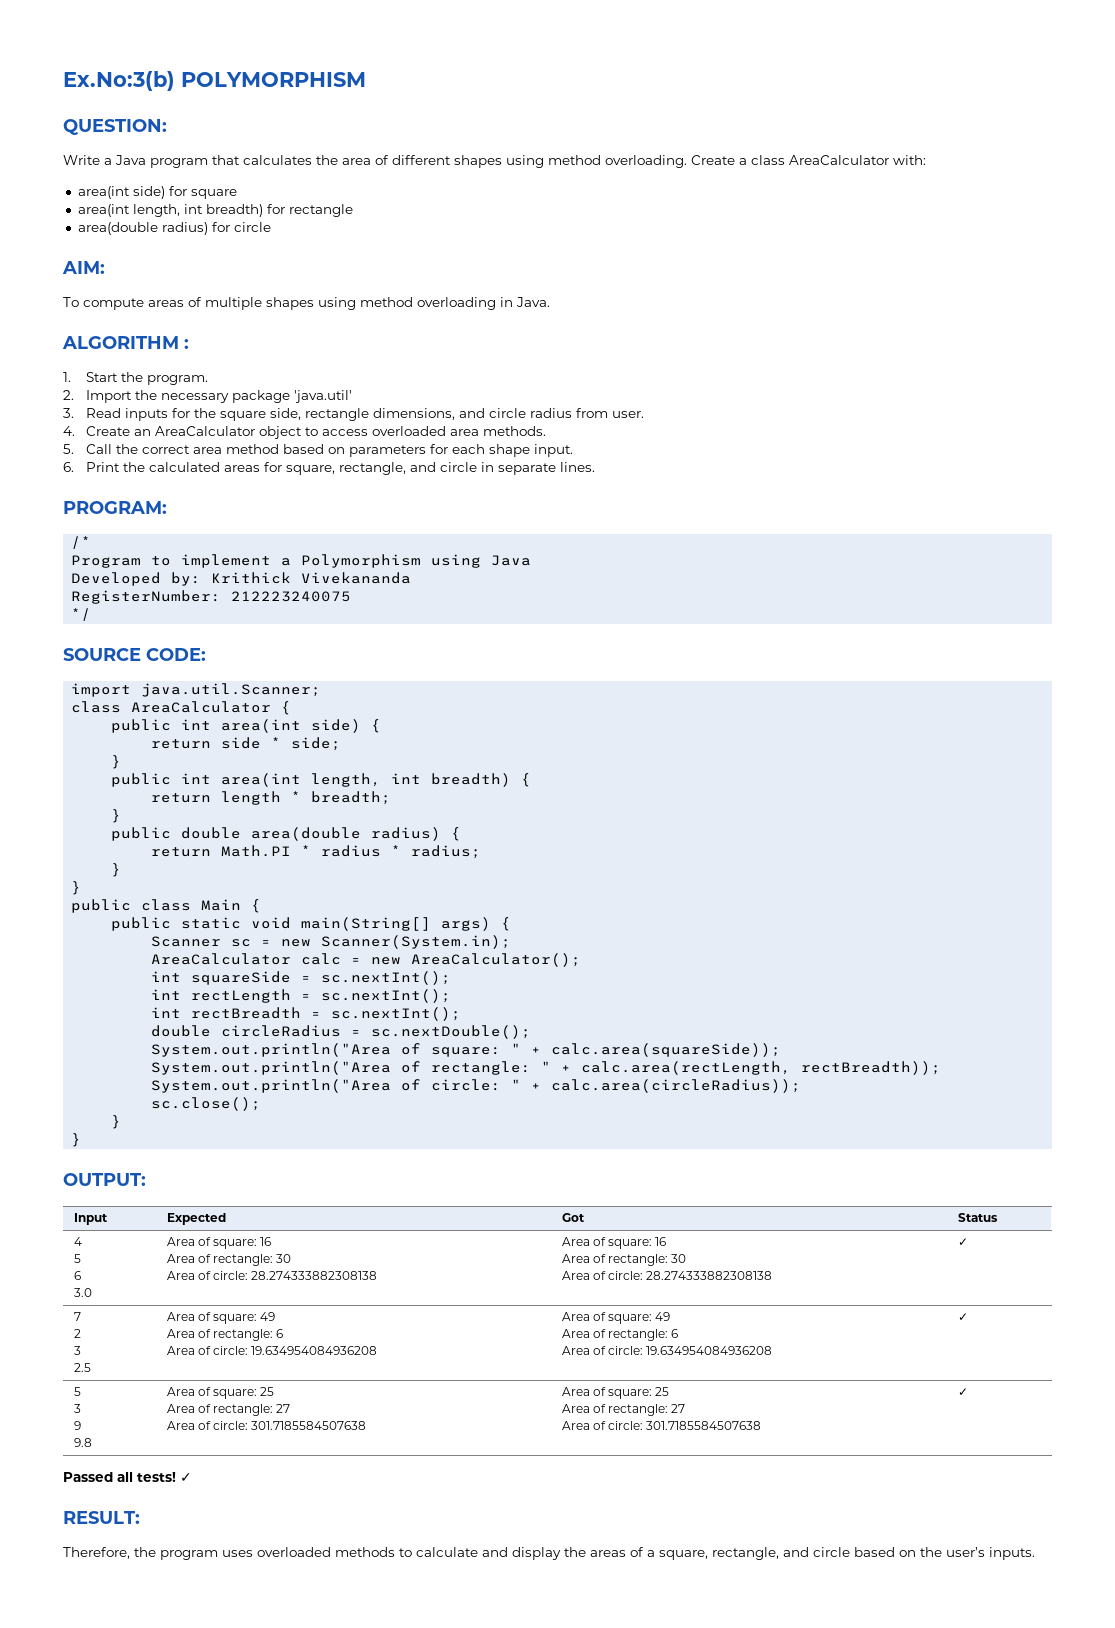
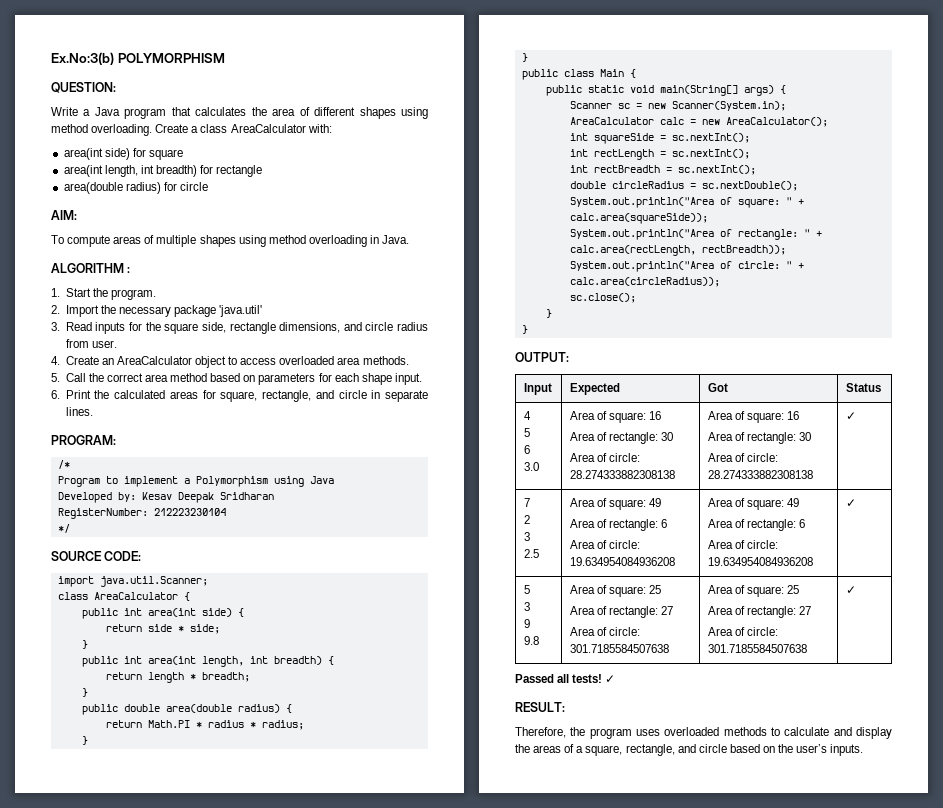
- Developed by: Krithick Vivekananda
+ Developed by: Kesav Deepak Sridharan
- RegisterNumber: 212223240075
+ RegisterNumber: 212223230104

